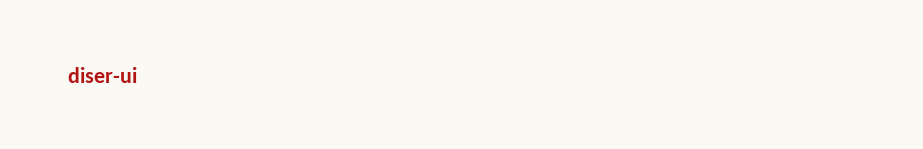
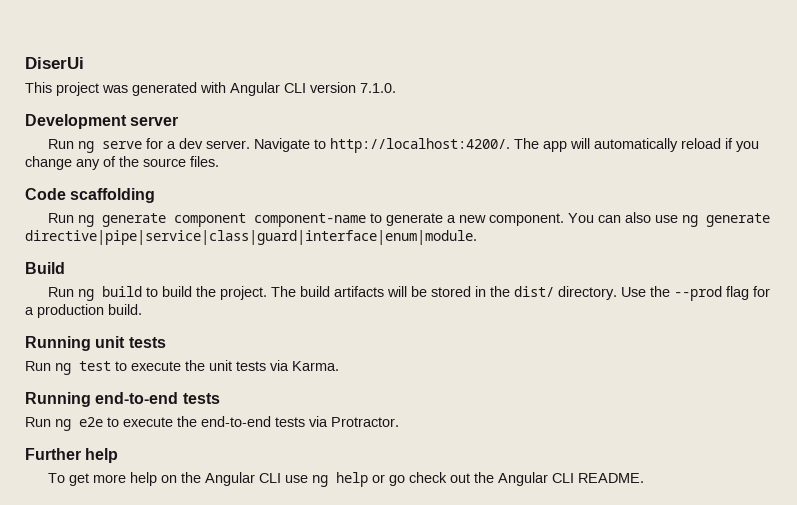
- diser-ui
+ DiserUi
+ This project was generated with Angular CLI version 7.1.0.
+ Development server
+ Run ng serve for a dev server. Navigate to http://localhost:4200/. The app will automatically reload if you change any of the source files.
+ Code scaffolding
+ Run ng generate component component-name to generate a new component. You can also use ng generate directive|pipe|service|class|guard|interface|enum|module.
+ Build
+ Run ng build to build the project. The build artifacts will be stored in the dist/ directory. Use the --prod flag for a production build.
+ Running unit tests
+ Run ng test to execute the unit tests via Karma.
+ Running end-to-end tests
+ Run ng e2e to execute the end-to-end tests via Protractor.
+ Further help
+ To get more help on the Angular CLI use ng help or go check out the Angular CLI README.

